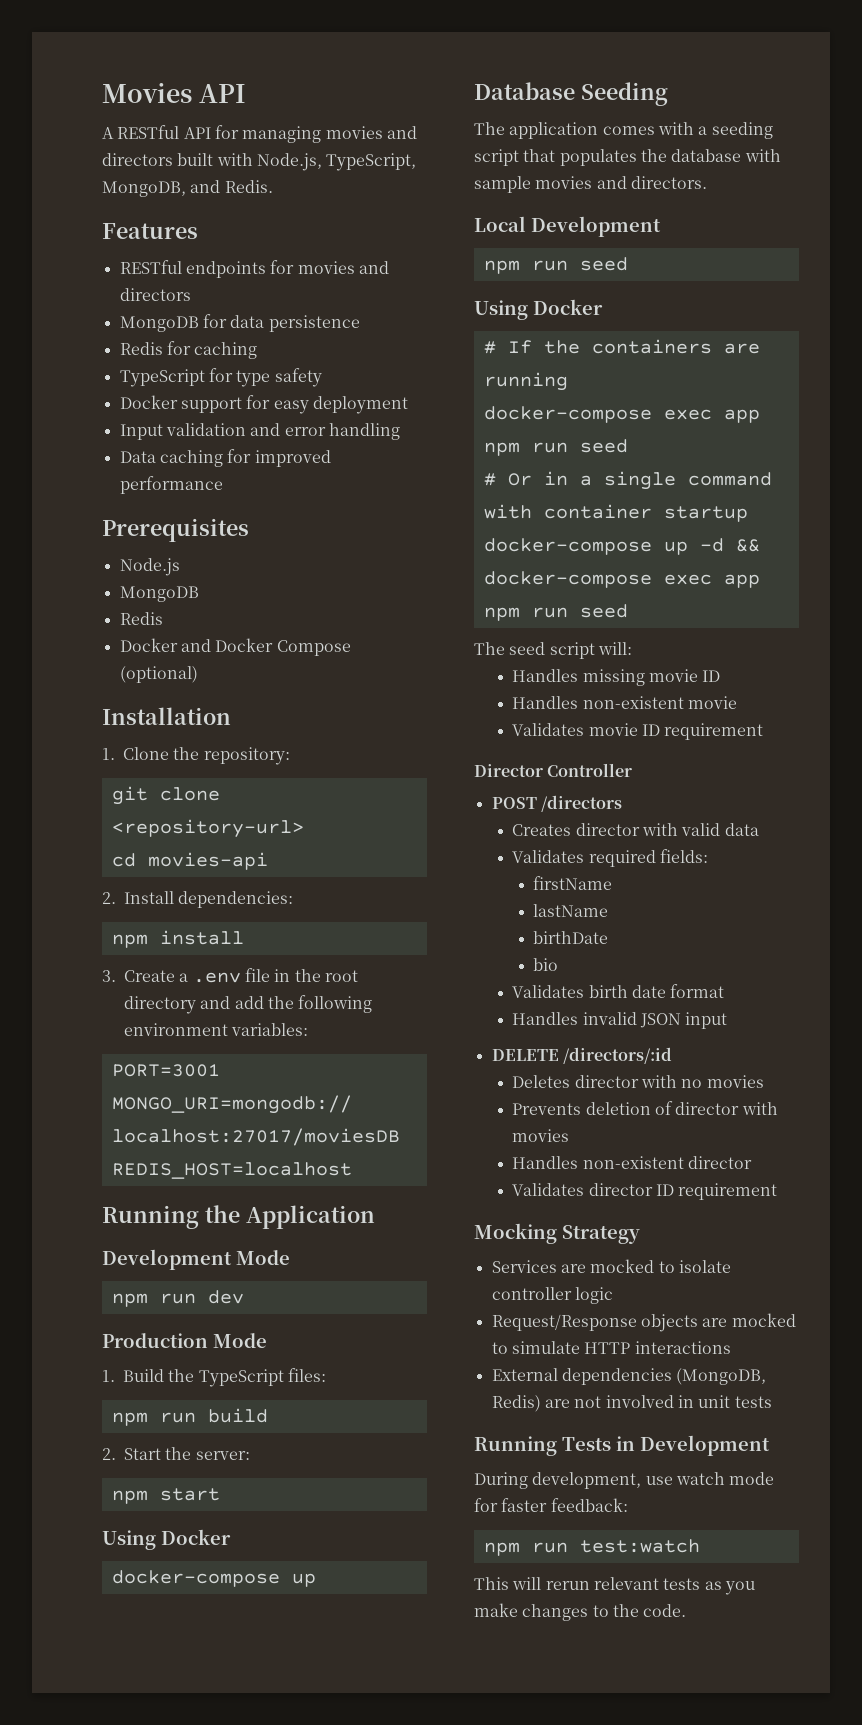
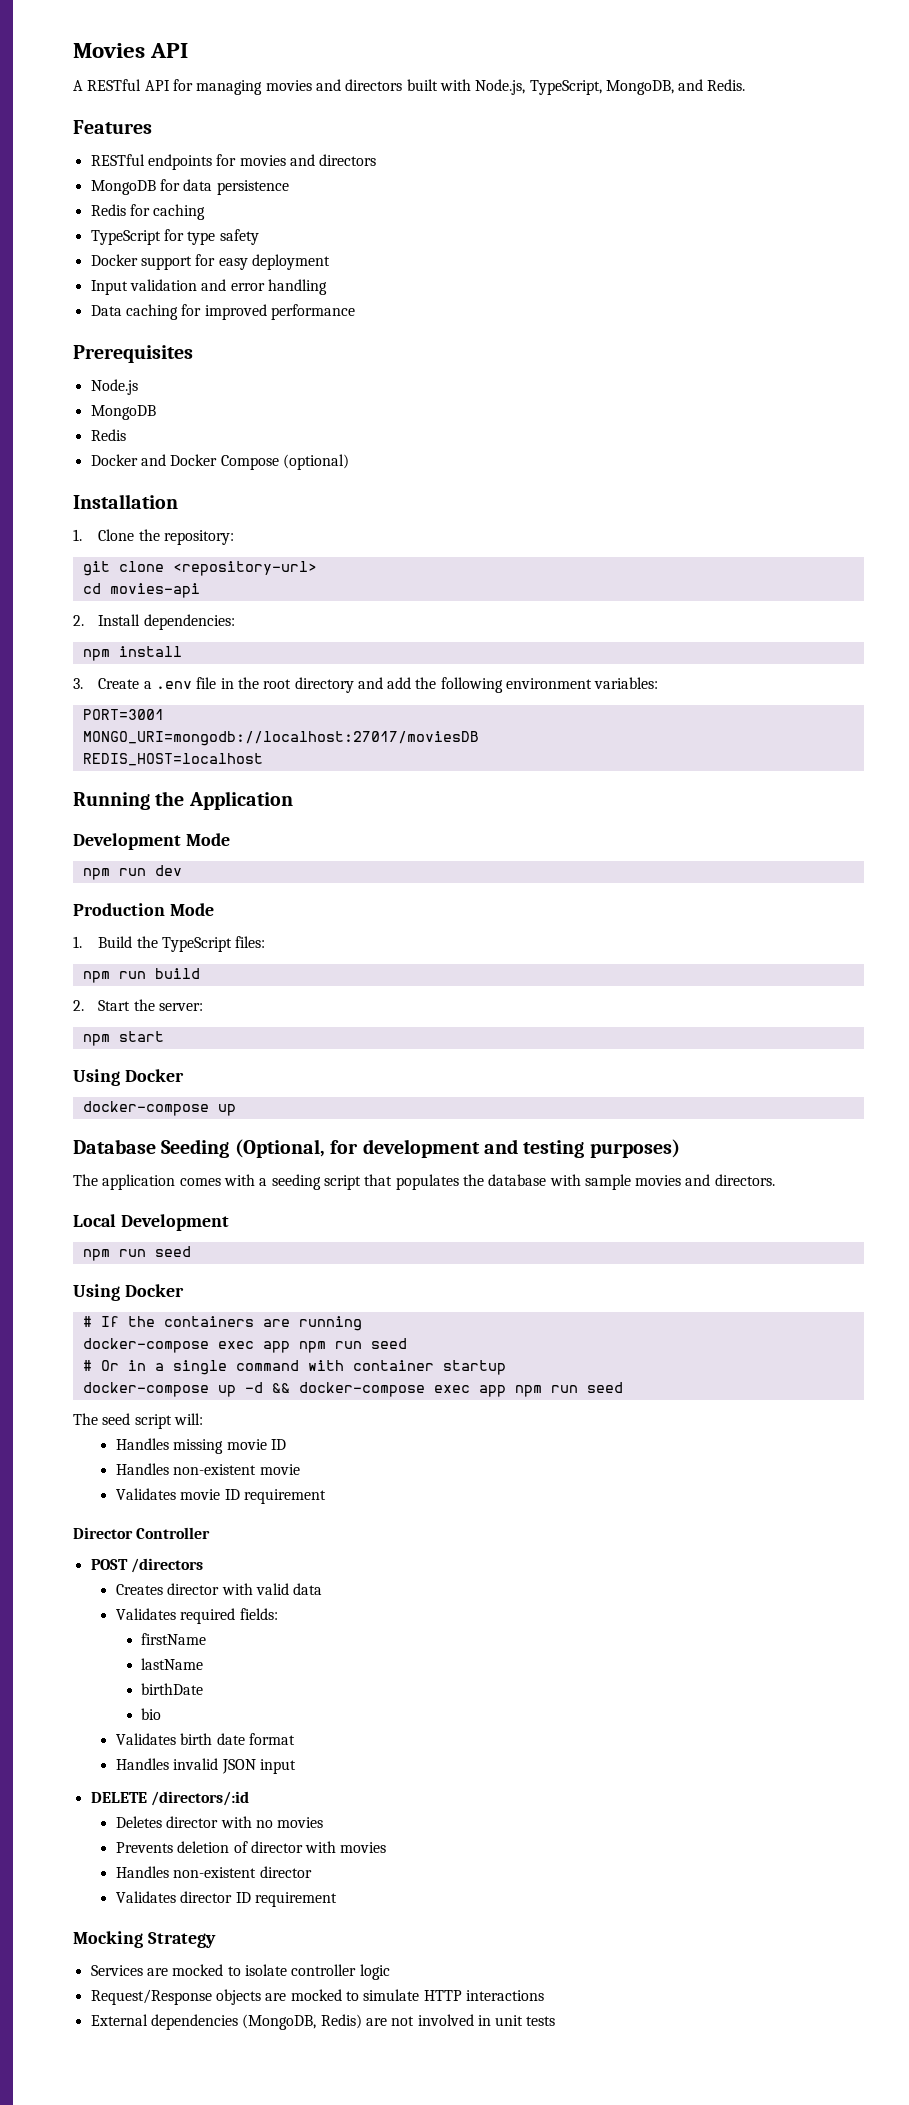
- Database Seeding
+ Database Seeding (Optional, for development and testing purposes)
- Running Tests in Development
- During development, use watch mode for faster feedback:
- npm run test:watch
- This will rerun relevant tests as you make changes to the code.

